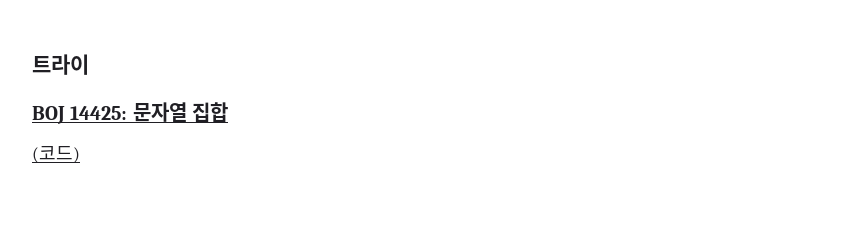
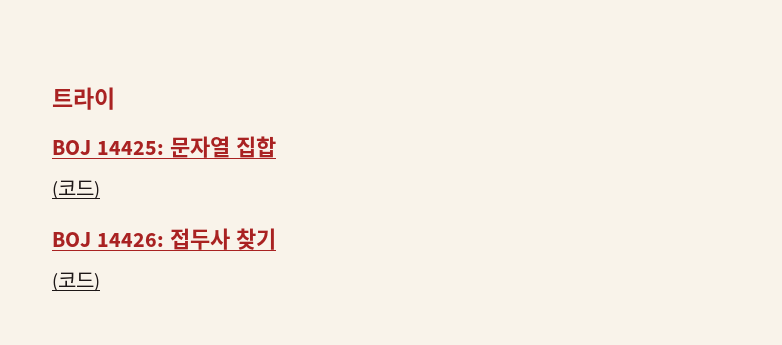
+ BOJ 14426: 접두사 찾기
+ (코드)

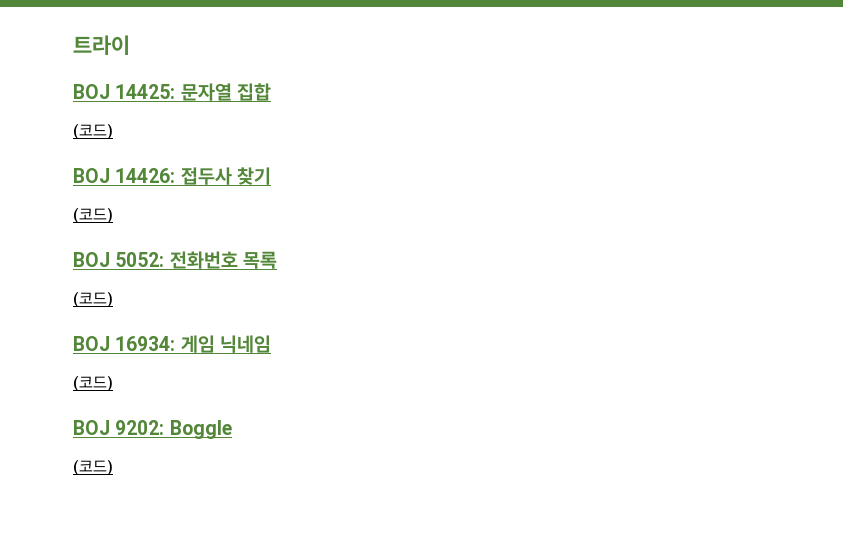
+ BOJ 5052: 전화번호 목록
+ (코드)
+ BOJ 16934: 게임 닉네임
+ (코드)
+ BOJ 9202: Boggle
+ (코드)

